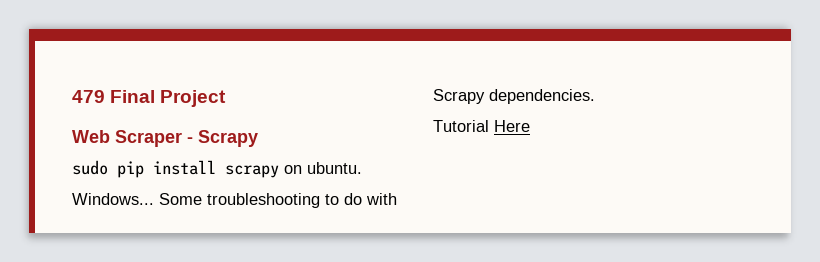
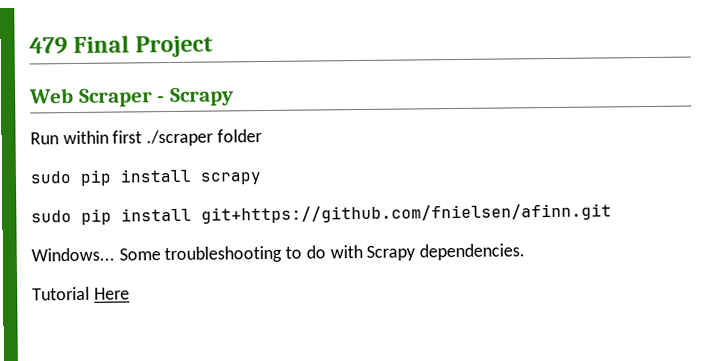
+ Run within first ./scraper folder
- sudo pip install scrapy on ubuntu.
+ sudo pip install scrapy
+ sudo pip install git+https://github.com/fnielsen/afinn.git

